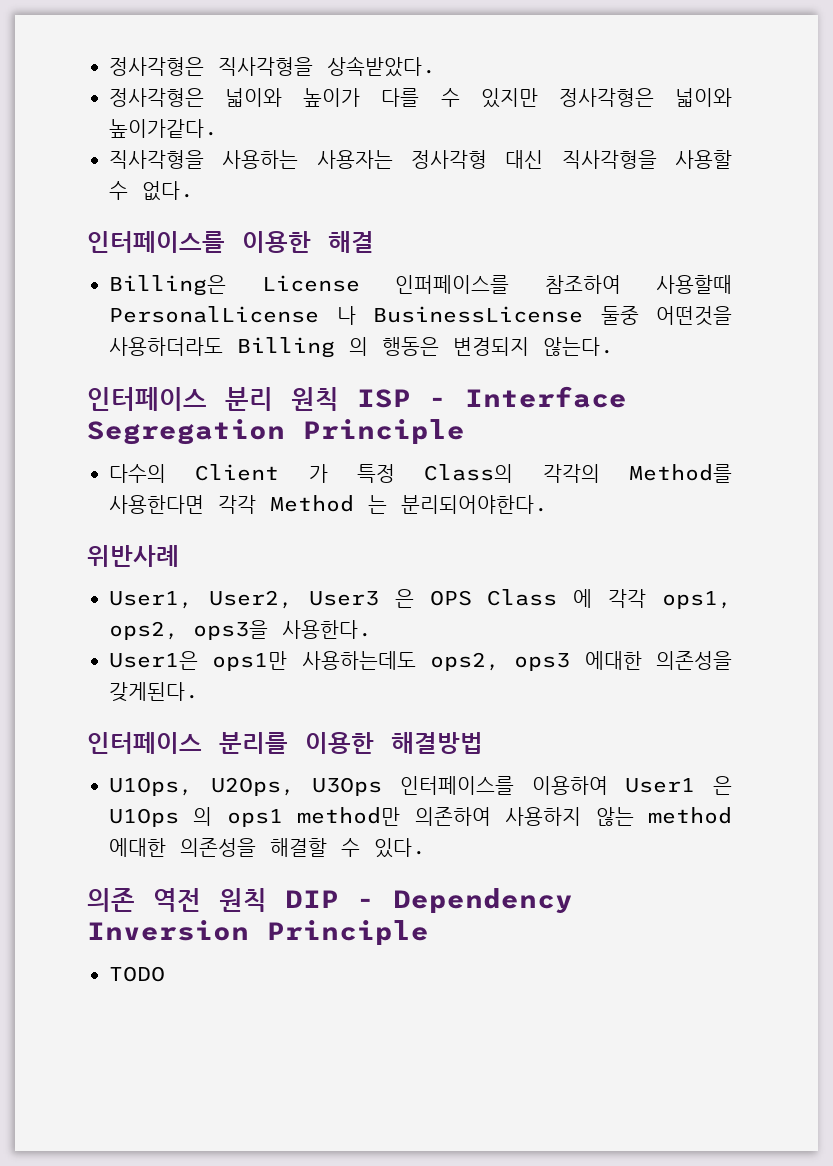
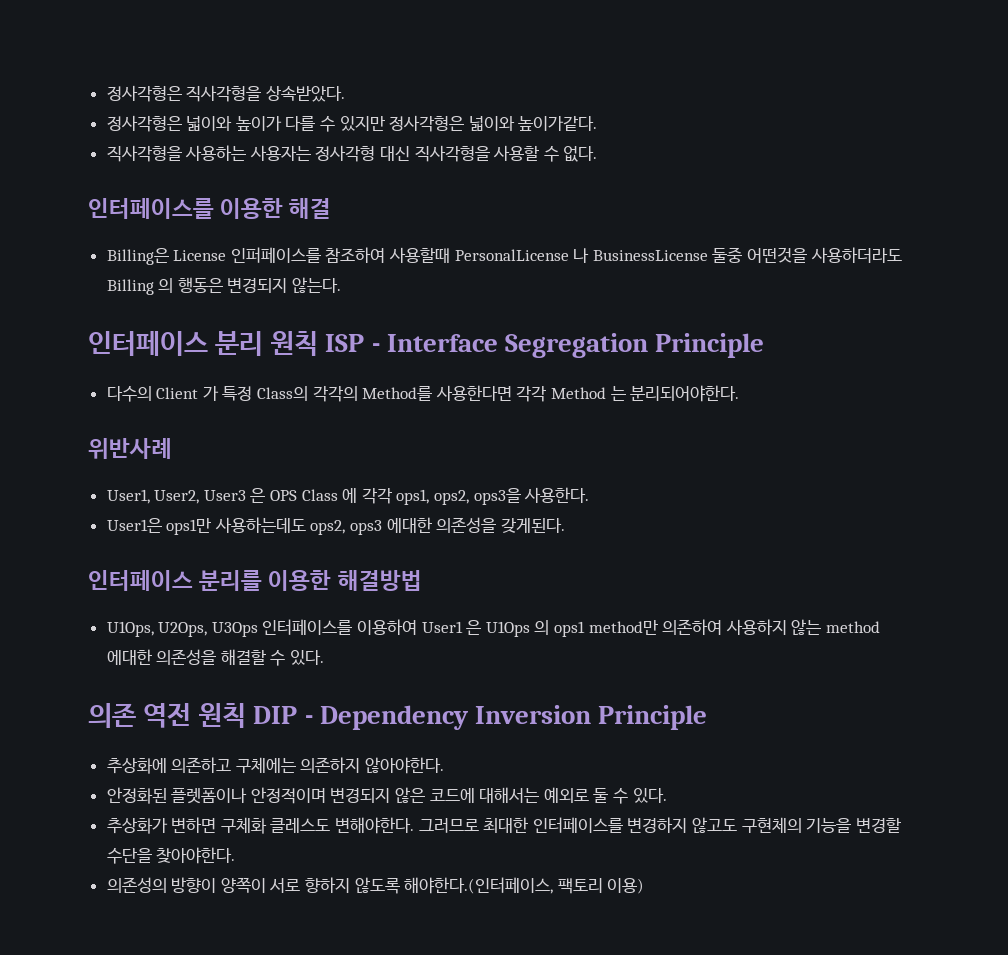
- TODO
+ 추상화에 의존하고 구체에는 의존하지 않아야한다.
+ 안정화된 플렛폼이나 안정적이며 변경되지 않은 코드에 대해서는 예외로 둘 수 있다.
+ 추상화가 변하면 구체화 클레스도 변해야한다. 그러므로 최대한 인터페이스를 변경하지 않고도 구현체의 기능을 변경할 수단을 찾아야한다.
+ 의존성의 방향이 양쪽이 서로 향하지 않도록 해야한다.(인터페이스, 팩토리 이용)

